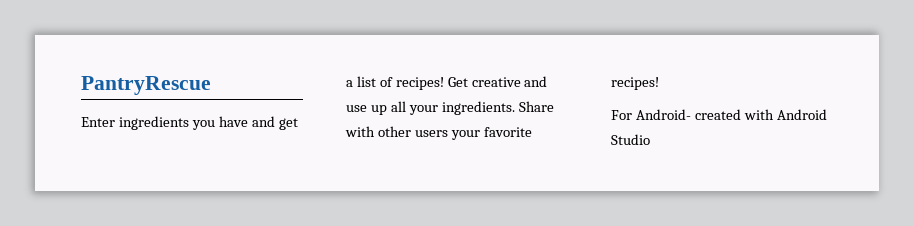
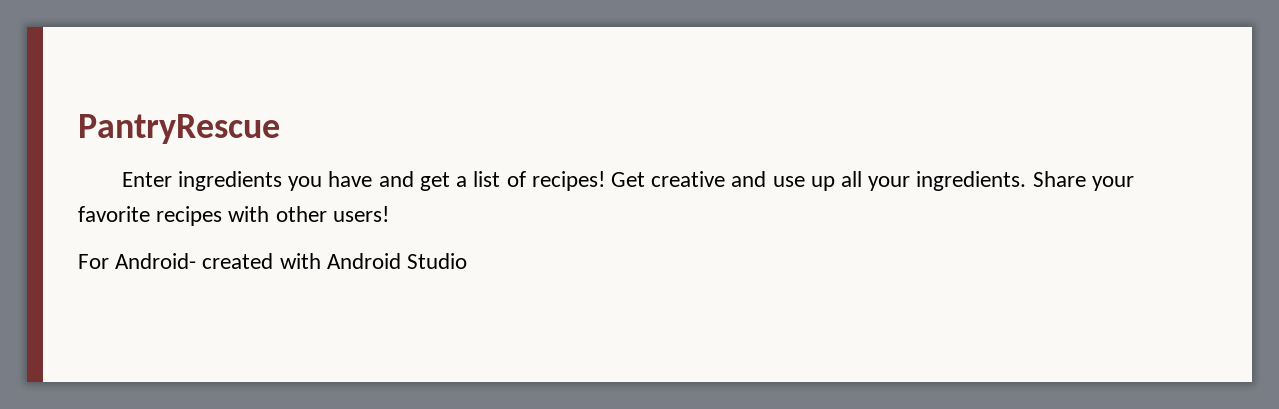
- Share with other users your favorite recipes!
+ Share your favorite recipes with other users!

